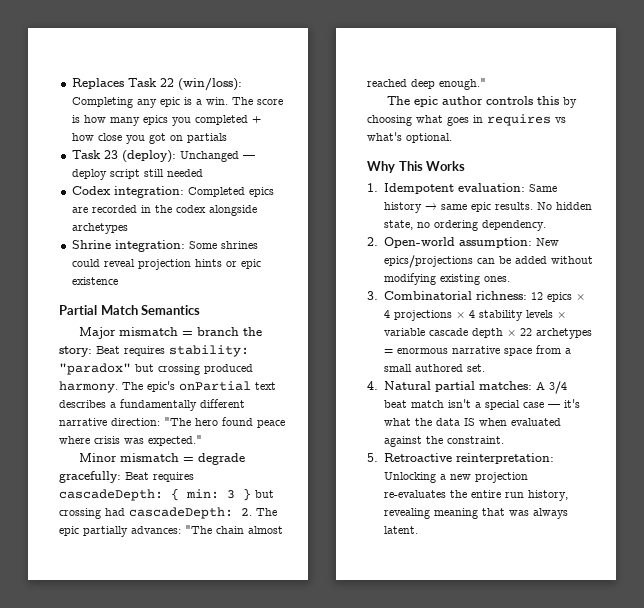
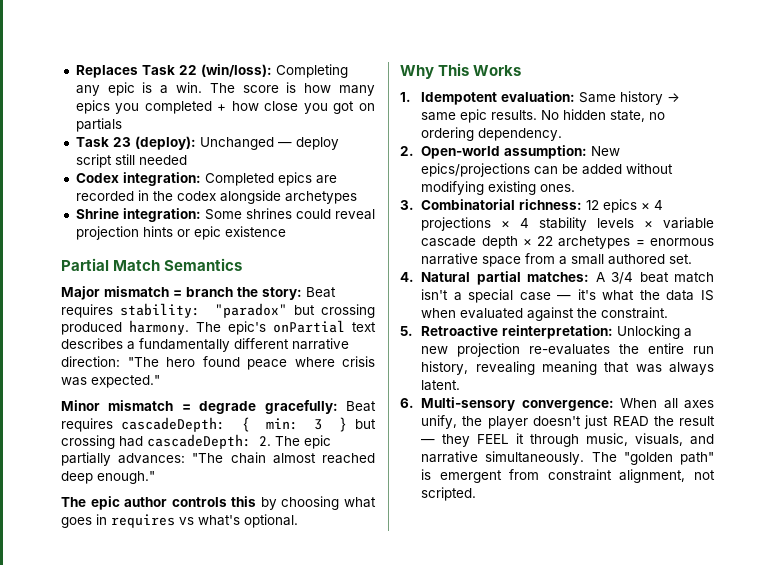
+ 6. Multi-sensory convergence: When all axes unify, the player doesn't just READ the result — they FEEL it through music, visuals, and narrative simultaneously. The "golden path" is emergent from constraint alignment, not scripted.

